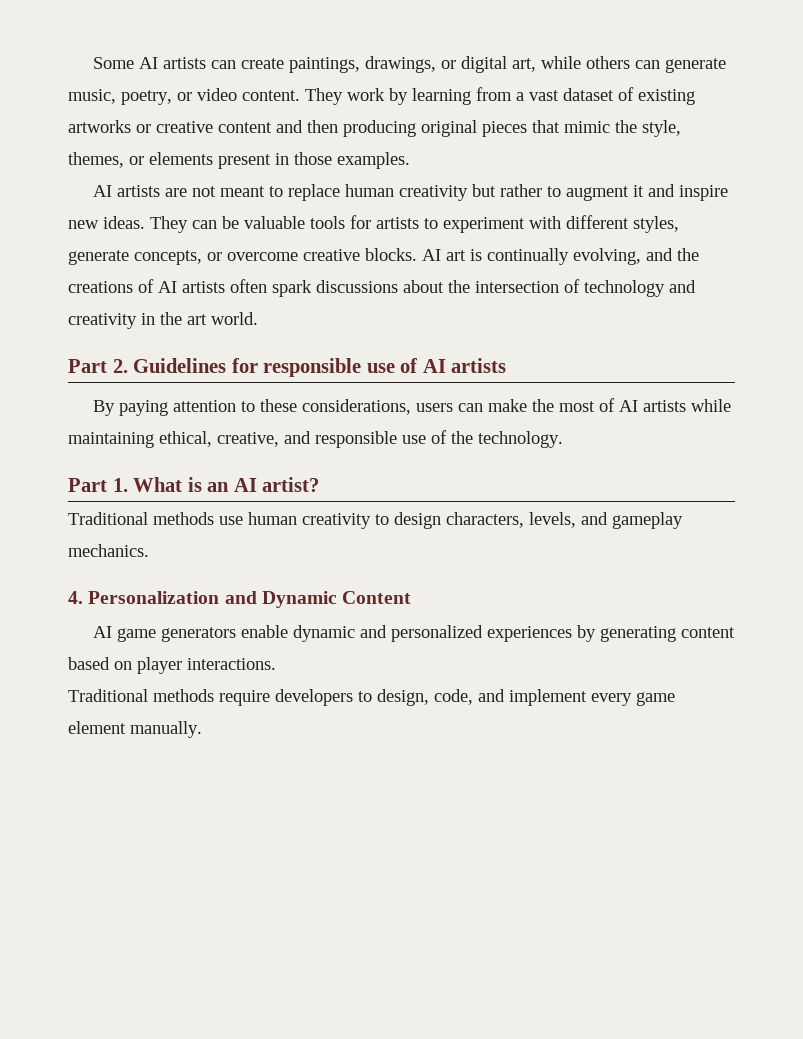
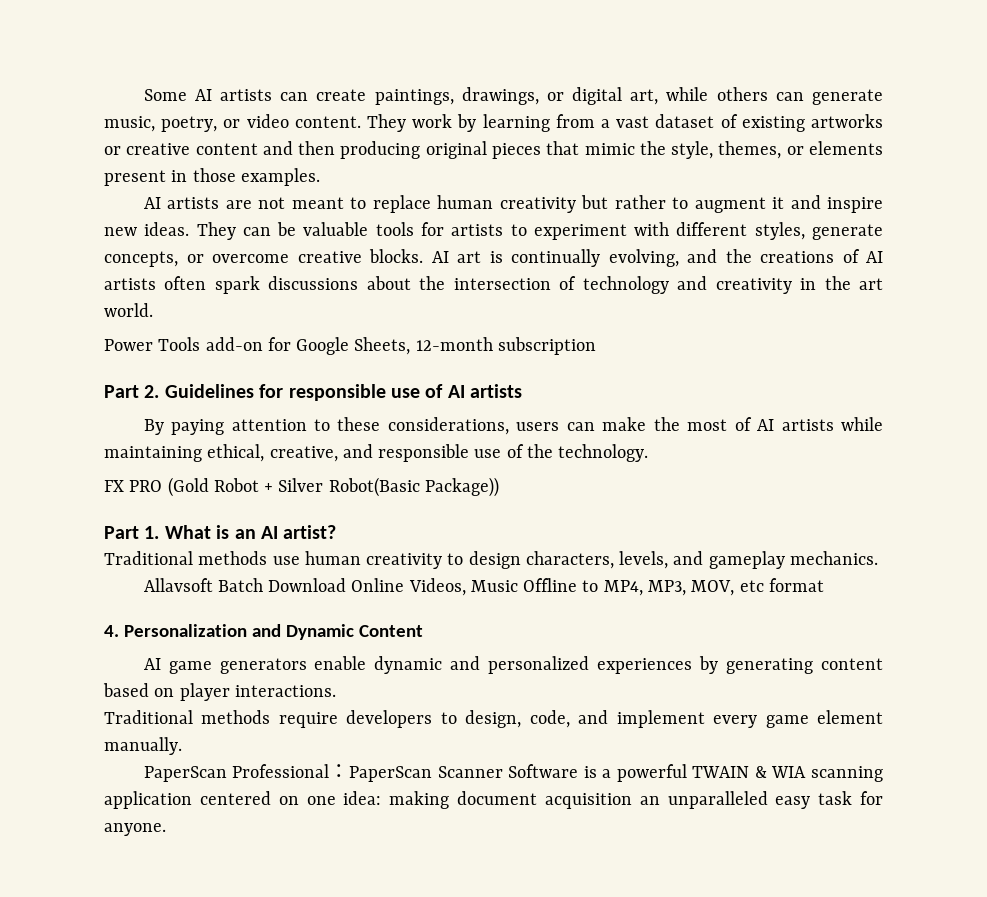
+ Power Tools add-on for Google Sheets, 12-month subscription
+ FX PRO (Gold Robot + Silver Robot(Basic Package))
+ Allavsoft Batch Download Online Videos, Music Offline to MP4, MP3, MOV, etc format
+ PaperScan Professional：PaperScan Scanner Software is a powerful TWAIN & WIA scanning application centered on one idea: making document acquisition an unparalleled easy task for anyone.

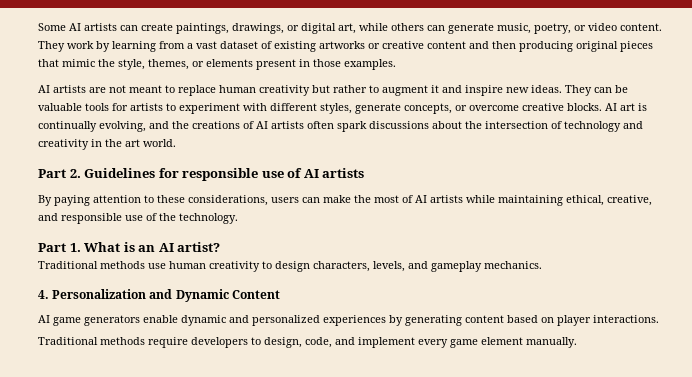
- Power Tools add-on for Google Sheets, 12-month subscription
- FX PRO (Gold Robot + Silver Robot(Basic Package))
- Allavsoft Batch Download Online Videos, Music Offline to MP4, MP3, MOV, etc format
- PaperScan Professional：PaperScan Scanner Software is a powerful TWAIN & WIA scanning application centered on one idea: making document acquisition an unparalleled easy task for anyone.

